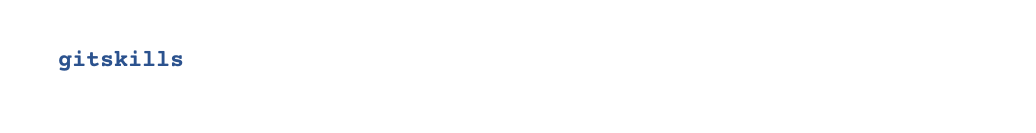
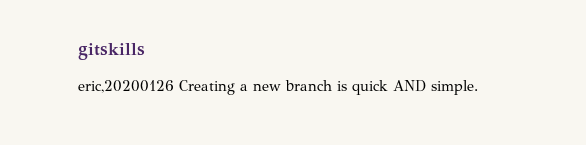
+ eric,20200126 Creating a new branch is quick AND simple.

